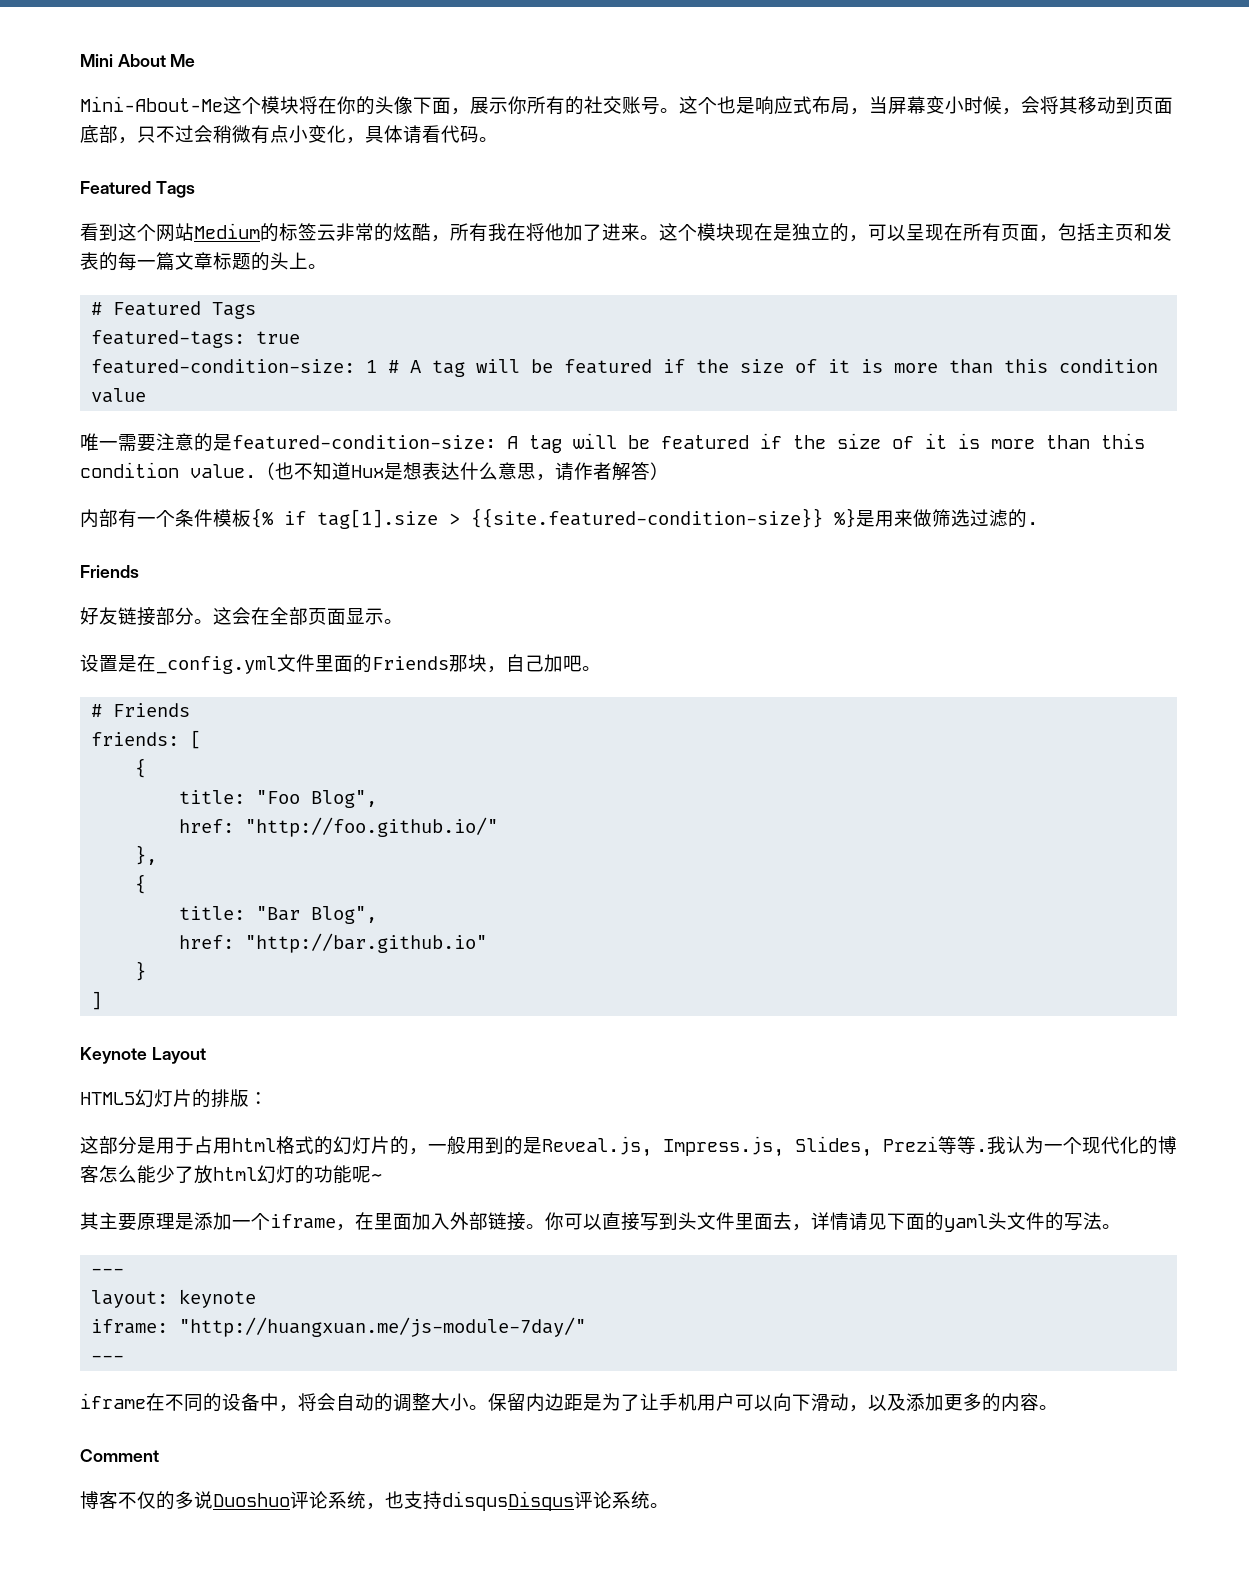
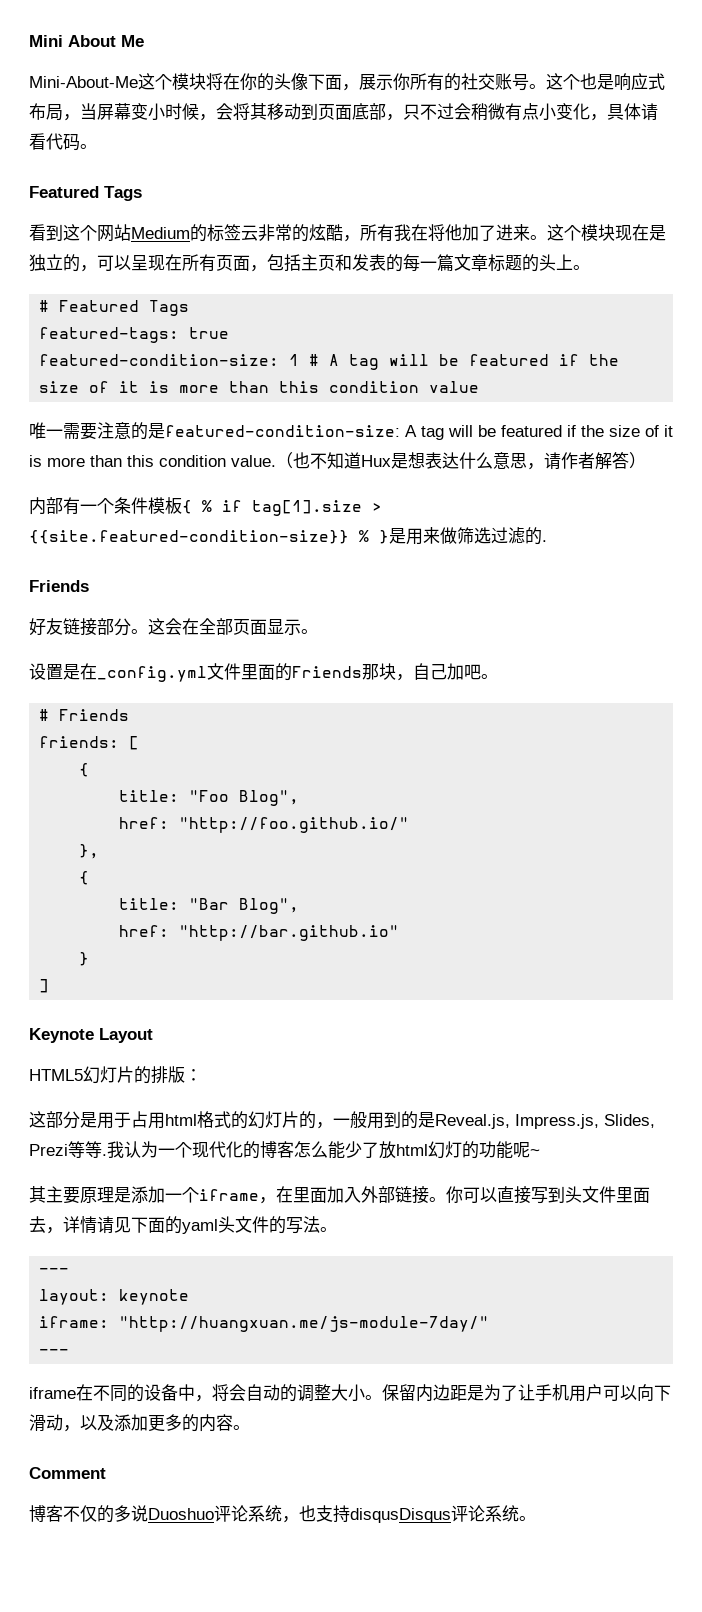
- 内部有一个条件模板{% if tag[1].size > {{site.featured-condition-size}} %}是用来做筛选过滤的.
+ 内部有一个条件模板{ % if tag[1].size > {{site.featured-condition-size}} % }是用来做筛选过滤的.

